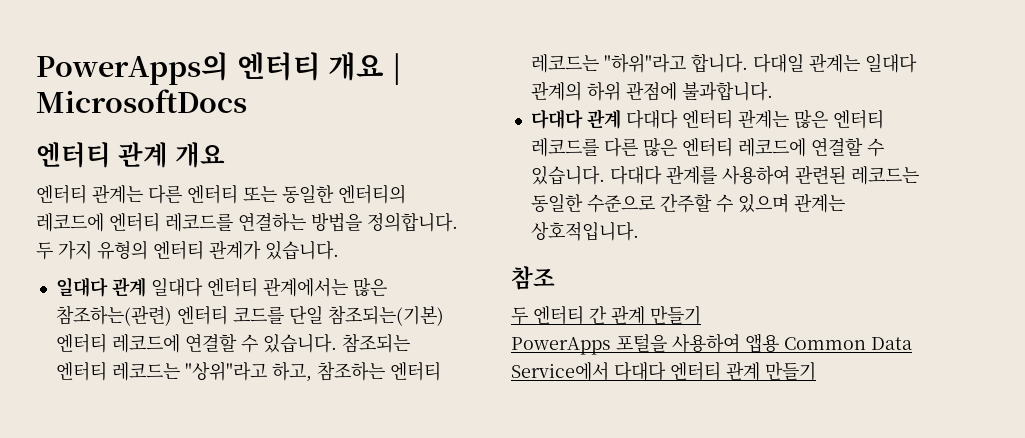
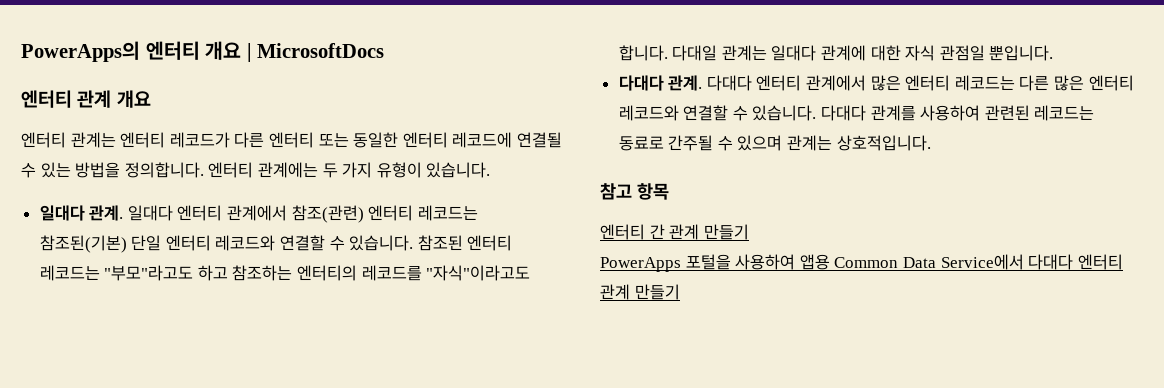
- 엔터티 관계는 다른 엔터티 또는 동일한 엔터티의 레코드에 엔터티 레코드를 연결하는 방법을 정의합니다. 두 가지 유형의 엔터티 관계가 있습니다.
+ 엔터티 관계는 엔터티 레코드가 다른 엔터티 또는 동일한 엔터티 레코드에 연결될 수 있는 방법을 정의합니다. 엔터티 관계에는 두 가지 유형이 있습니다.
- 일대다 관계 일대다 엔터티 관계에서는 많은 참조하는(관련) 엔터티 코드를 단일 참조되는(기본) 엔터티 레코드에 연결할 수 있습니다. 참조되는 엔터티 레코드는 "상위"라고 하고, 참조하는 엔터티 레코드는 "하위"라고 합니다. 다대일 관계는 일대다 관계의 하위 관점에 불과합니다.
- 다대다 관계 다대다 엔터티 관계는 많은 엔터티 레코드를 다른 많은 엔터티 레코드에 연결할 수 있습니다.
+ 일대다 관계. 일대다 엔터티 관계에서 참조(관련) 엔터티 레코드는 참조된(기본) 단일 엔터티 레코드와 연결할 수 있습니다. 참조된 엔터티 레코드는 "부모"라고도 하고 참조하는 엔터티의 레코드를 "자식"이라고도 합니다. 다대일 관계는 일대다 관계에 대한 자식 관점일 뿐입니다.
+ 다대다 관계. 다대다 엔터티 관계에서 많은 엔터티 레코드는 다른 많은 엔터티 레코드와 연결할 수 있습니다.
- 다대다 관계를 사용하여 관련된 레코드는 동일한 수준으로 간주할 수 있으며 관계는 상호적입니다.
+ 다대다 관계를 사용하여 관련된 레코드는 동료로 간주될 수 있으며 관계는 상호적입니다.
- 참조
- 두 엔터티 간 관계 만들기
+ 참고 항목
+ 엔터티 간 관계 만들기

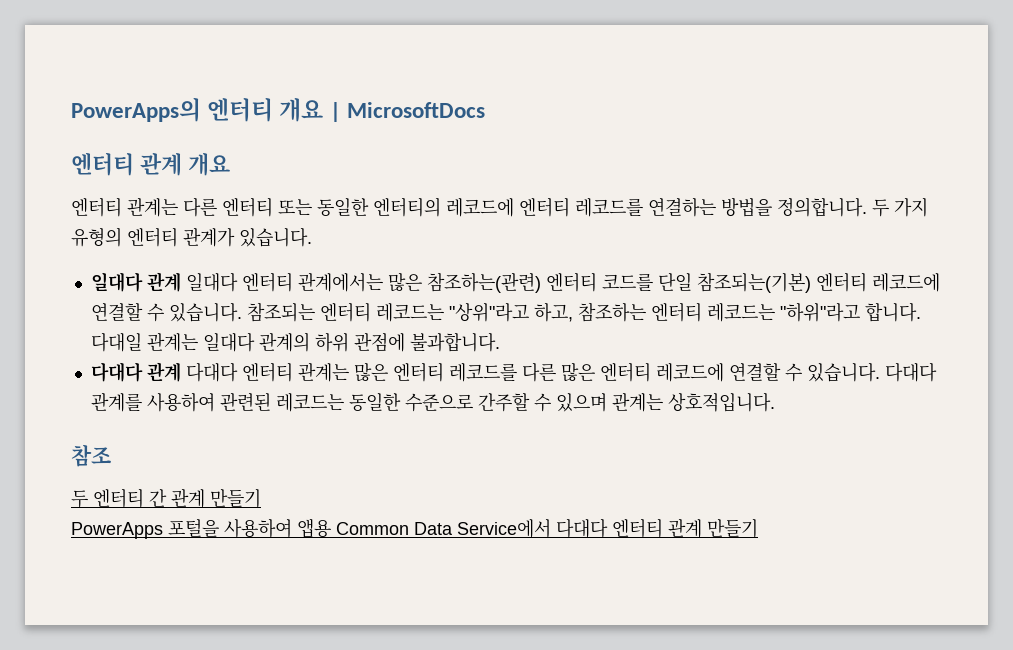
- 엔터티 관계는 엔터티 레코드가 다른 엔터티 또는 동일한 엔터티 레코드에 연결될 수 있는 방법을 정의합니다. 엔터티 관계에는 두 가지 유형이 있습니다.
+ 엔터티 관계는 다른 엔터티 또는 동일한 엔터티의 레코드에 엔터티 레코드를 연결하는 방법을 정의합니다. 두 가지 유형의 엔터티 관계가 있습니다.
- 일대다 관계. 일대다 엔터티 관계에서 참조(관련) 엔터티 레코드는 참조된(기본) 단일 엔터티 레코드와 연결할 수 있습니다. 참조된 엔터티 레코드는 "부모"라고도 하고 참조하는 엔터티의 레코드를 "자식"이라고도 합니다. 다대일 관계는 일대다 관계에 대한 자식 관점일 뿐입니다.
- 다대다 관계. 다대다 엔터티 관계에서 많은 엔터티 레코드는 다른 많은 엔터티 레코드와 연결할 수 있습니다.
+ 일대다 관계 일대다 엔터티 관계에서는 많은 참조하는(관련) 엔터티 코드를 단일 참조되는(기본) 엔터티 레코드에 연결할 수 있습니다. 참조되는 엔터티 레코드는 "상위"라고 하고, 참조하는 엔터티 레코드는 "하위"라고 합니다. 다대일 관계는 일대다 관계의 하위 관점에 불과합니다.
+ 다대다 관계 다대다 엔터티 관계는 많은 엔터티 레코드를 다른 많은 엔터티 레코드에 연결할 수 있습니다.
- 다대다 관계를 사용하여 관련된 레코드는 동료로 간주될 수 있으며 관계는 상호적입니다.
+ 다대다 관계를 사용하여 관련된 레코드는 동일한 수준으로 간주할 수 있으며 관계는 상호적입니다.
- 참고 항목
- 엔터티 간 관계 만들기
+ 참조
+ 두 엔터티 간 관계 만들기

